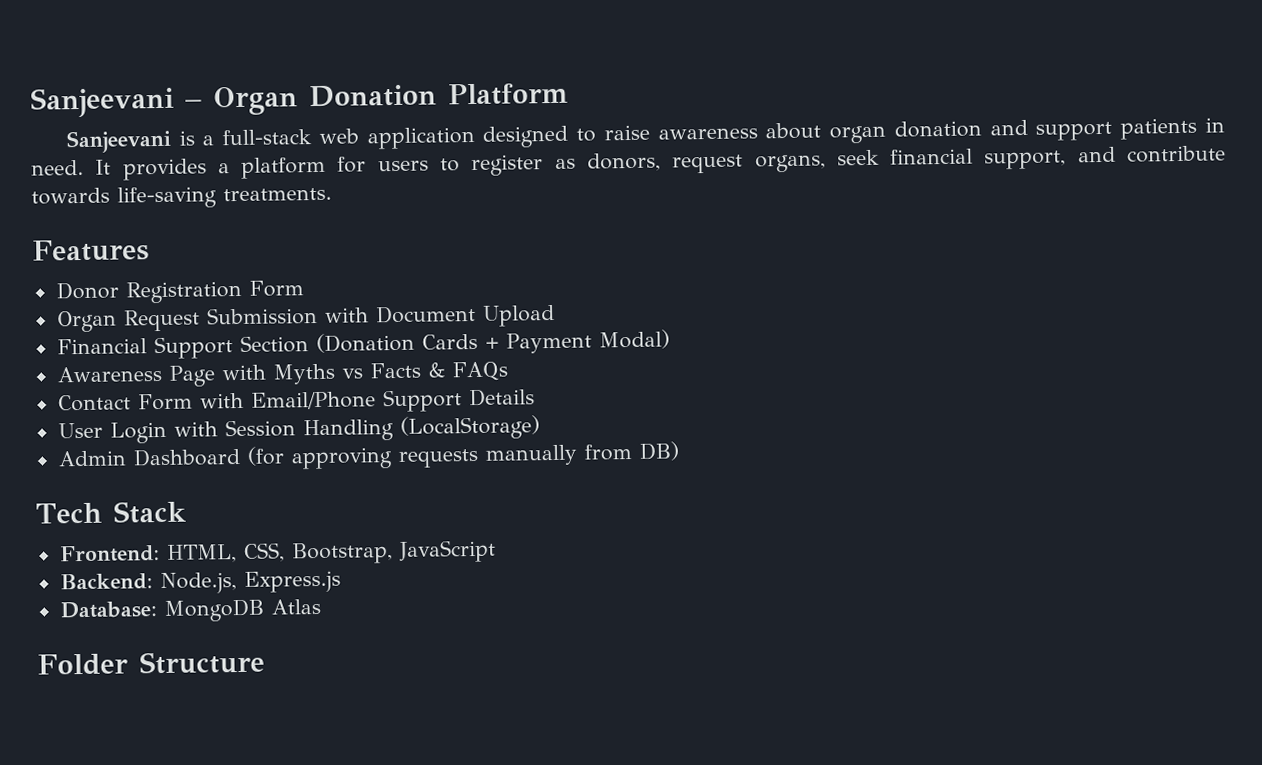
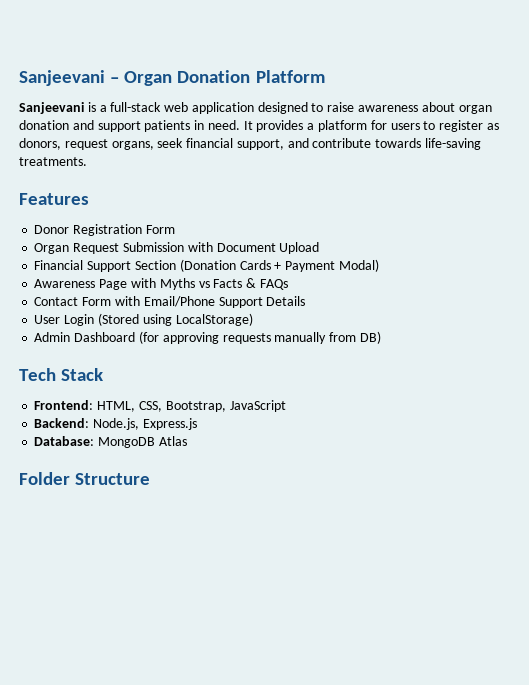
- User Login with Session Handling (LocalStorage)
+ User Login (Stored using LocalStorage)

